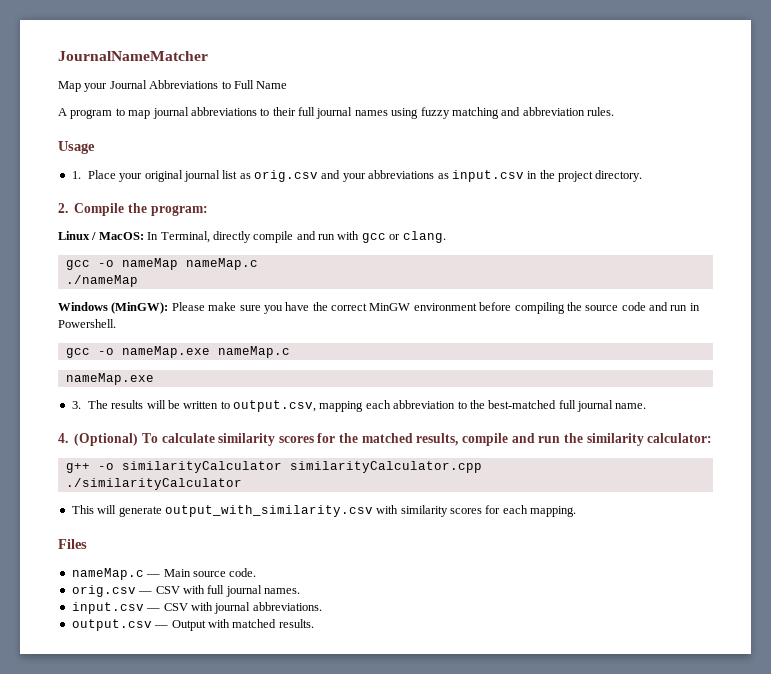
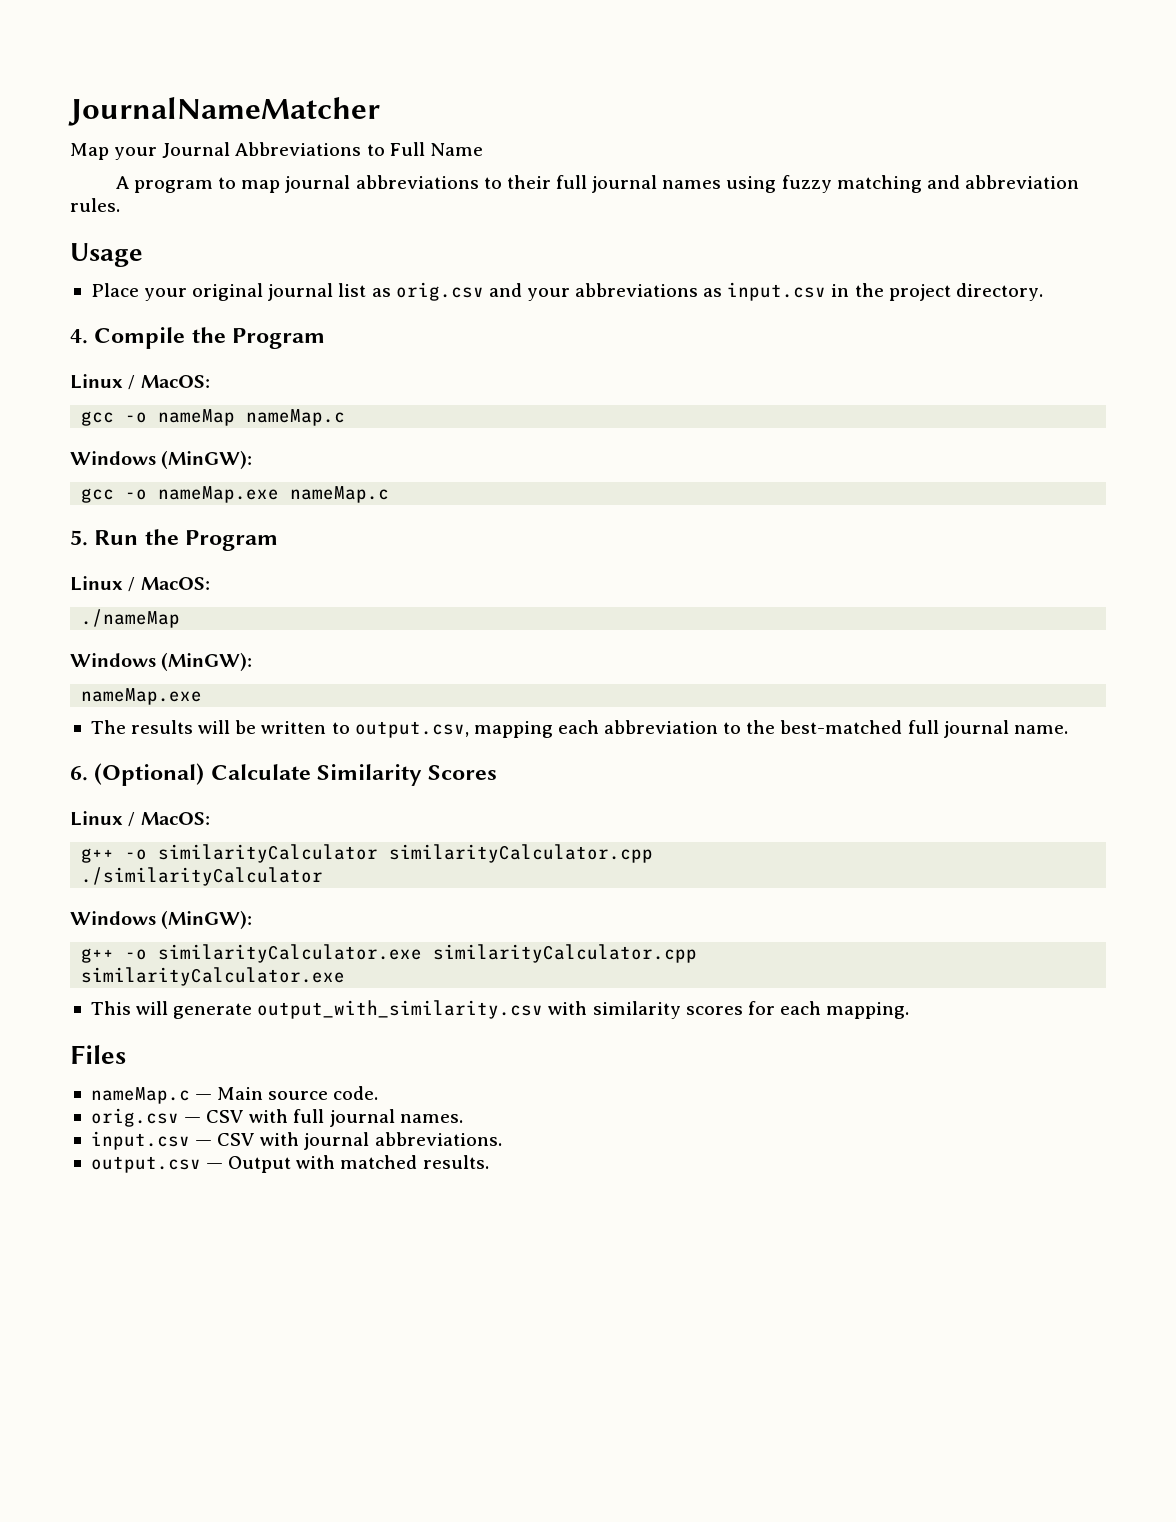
- 1. Place your original journal list as orig.csv and your abbreviations as input.csv in the project directory.
+ Place your original journal list as orig.csv and your abbreviations as input.csv in the project directory.
- 2. Compile the program:
- Linux / MacOS: In Terminal, directly compile and run with gcc or clang.
+ 4. Compile the Program
+ Linux / MacOS:
  gcc -o nameMap nameMap.c
+ Windows (MinGW):
+ gcc -o nameMap.exe nameMap.c
+ 5. Run the Program
+ Linux / MacOS:
  ./nameMap
- Windows (MinGW): Please make sure you have the correct MinGW environment before compiling the source code and run in Powershell.
- gcc -o nameMap.exe nameMap.c
+ Windows (MinGW):
- 3. The results will be written to output.csv, mapping each abbreviation to the best-matched full journal name.
+ The results will be written to output.csv, mapping each abbreviation to the best-matched full journal name.
- 4. (Optional) To calculate similarity scores for the matched results, compile and run the similarity calculator:
+ 6. (Optional) Calculate Similarity Scores
+ Linux / MacOS:
  ./similarityCalculator
+ Windows (MinGW):
+ g++ -o similarityCalculator.exe similarityCalculator.cpp
+ similarityCalculator.exe

